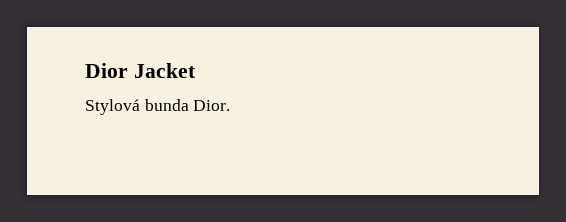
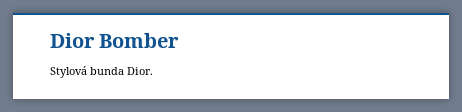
- Dior Jacket
+ Dior Bomber

